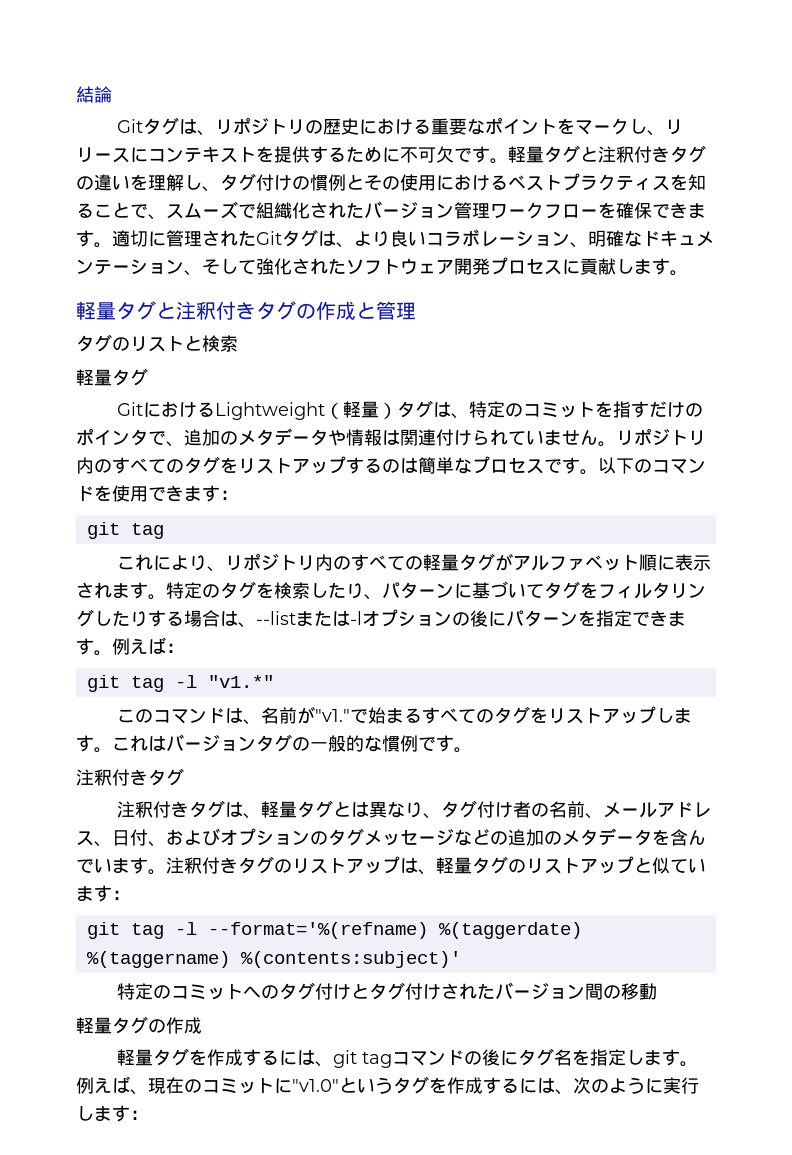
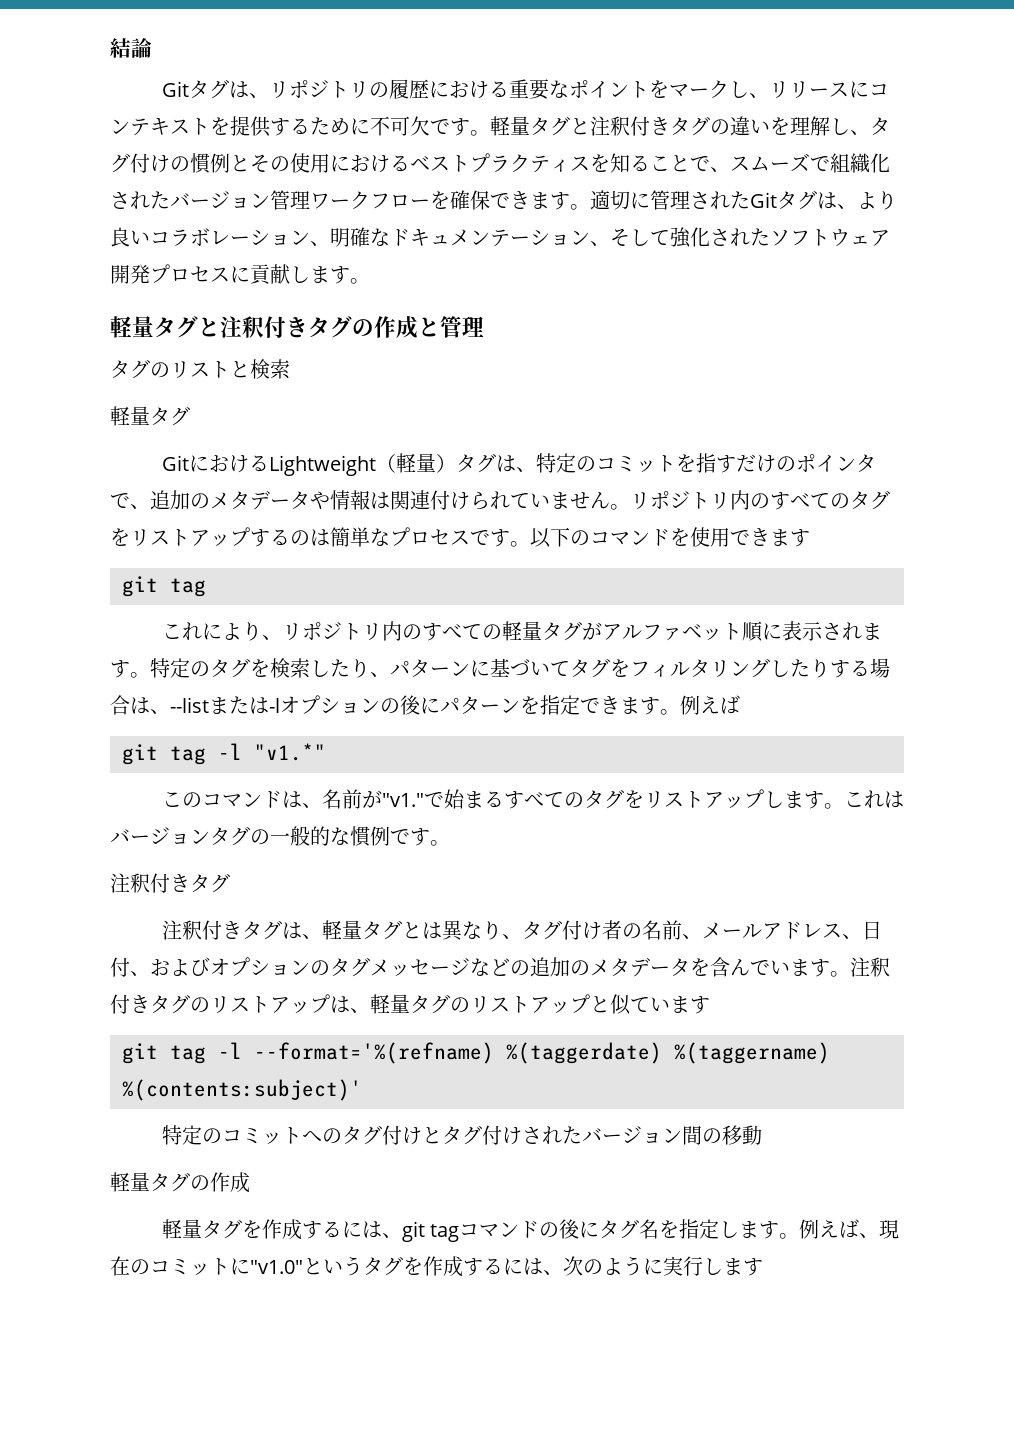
- Gitタグは、リポジトリの歴史における重要なポイントをマークし、リリースにコンテキストを提供するために不可欠です。
+ Gitタグは、リポジトリの履歴における重要なポイントをマークし、リリースにコンテキストを提供するために不可欠です。
- 以下のコマンドを使用できます：
+ 以下のコマンドを使用できます
- 特定のタグを検索したり、パターンに基づいてタグをフィルタリングしたりする場合は、--listまたは-lオプションの後にパターンを指定できます。例えば：
+ 特定のタグを検索したり、パターンに基づいてタグをフィルタリングしたりする場合は、--listまたは-lオプションの後にパターンを指定できます。例えば
- 注釈付きタグのリストアップは、軽量タグのリストアップと似ています：
+ 注釈付きタグのリストアップは、軽量タグのリストアップと似ています
- 例えば、現在のコミットに"v1.0"というタグを作成するには、次のように実行します：
+ 例えば、現在のコミットに"v1.0"というタグを作成するには、次のように実行します

